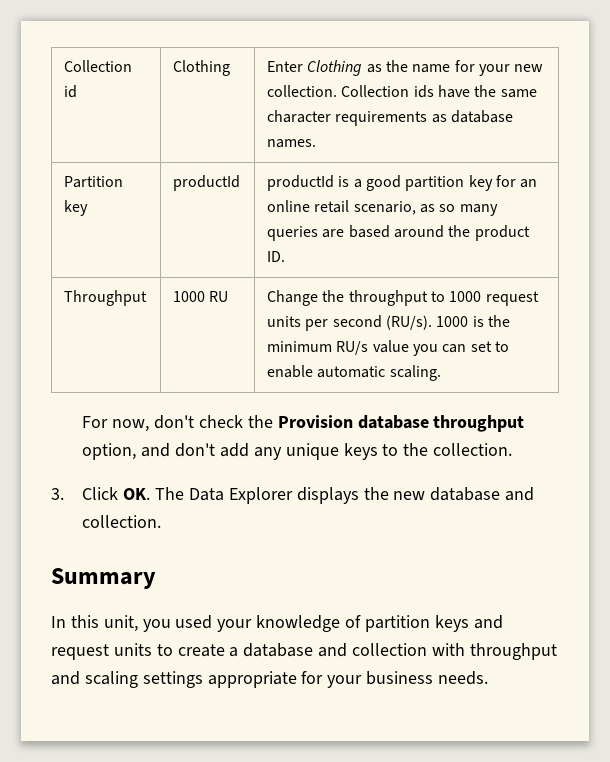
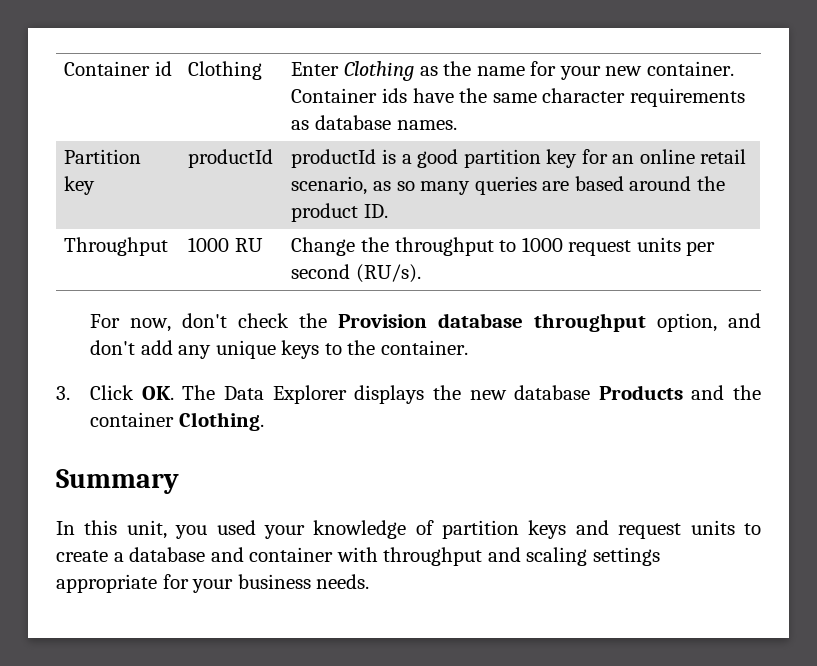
- Collection id | Clothing | Enter Clothing as the name for your new collection. Collection ids have the same character requirements as database names.
+ Container id | Clothing | Enter Clothing as the name for your new container. Container ids have the same character requirements as database names.
- Throughput | 1000 RU | Change the throughput to 1000 request units per second (RU/s). 1000 is the minimum RU/s value you can set to enable automatic scaling.
+ Throughput | 1000 RU | Change the throughput to 1000 request units per second (RU/s).
- For now, don't check the Provision database throughput option, and don't add any unique keys to the collection.
+ For now, don't check the Provision database throughput option, and don't add any unique keys to the container.
- 3. Click OK. The Data Explorer displays the new database and collection.
+ 3. Click OK. The Data Explorer displays the new database Products and the container Clothing.
- In this unit, you used your knowledge of partition keys and request units to create a database and collection with throughput and scaling settings appropriate for your business needs.
+ In this unit, you used your knowledge of partition keys and request units to create a database and container with throughput and scaling settings appropriate for your business needs.

